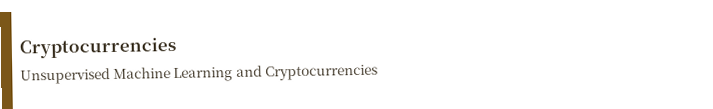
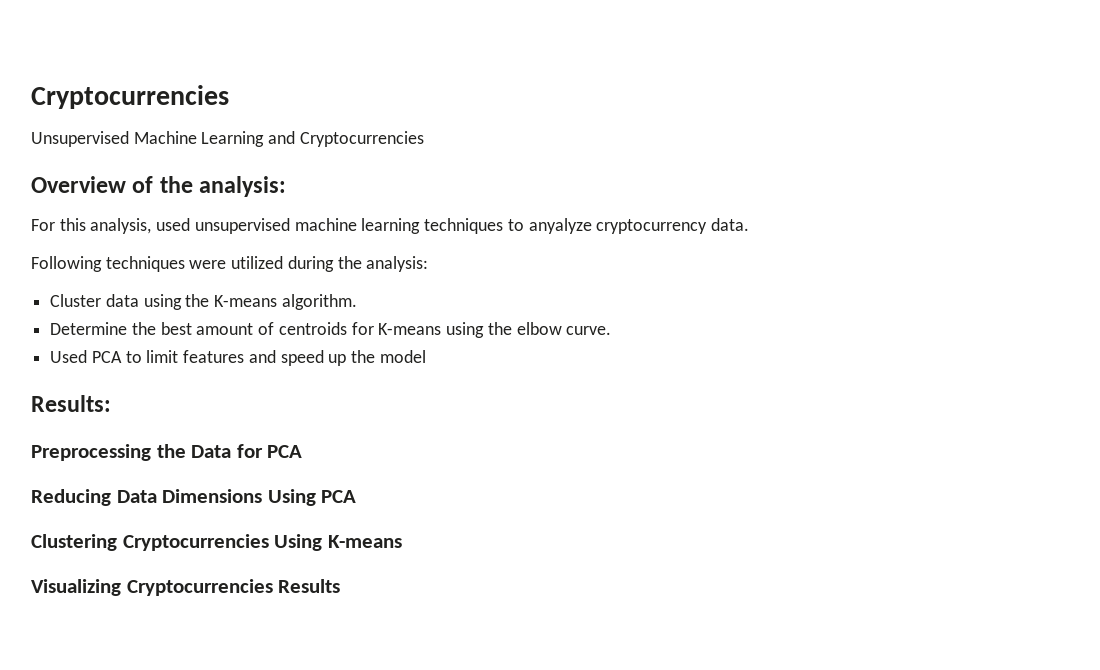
+ Overview of the analysis:
+ For this analysis, used unsupervised machine learning techniques to anyalyze cryptocurrency data.
+ Following techniques were utilized during the analysis:
+ Cluster data using the K-means algorithm.
+ Determine the best amount of centroids for K-means using the elbow curve.
+ Used PCA to limit features and speed up the model
+ Results:
+ Preprocessing the Data for PCA
+ Reducing Data Dimensions Using PCA
+ Clustering Cryptocurrencies Using K-means
+ Visualizing Cryptocurrencies Results

